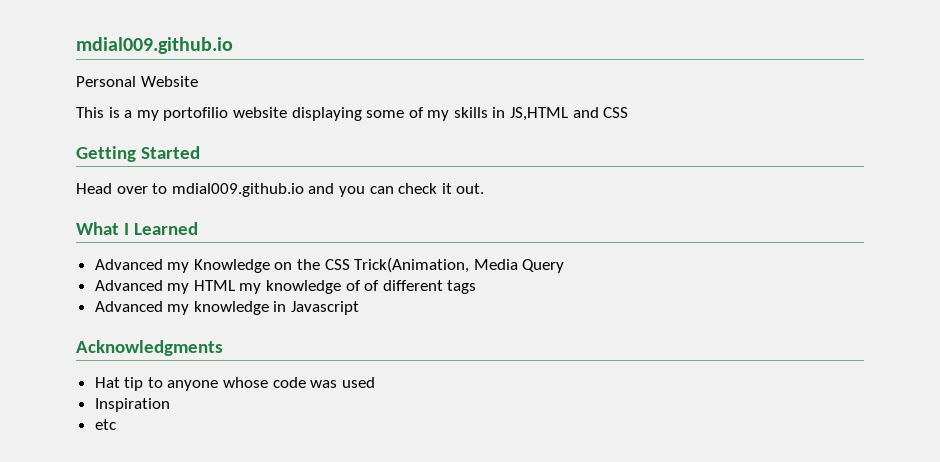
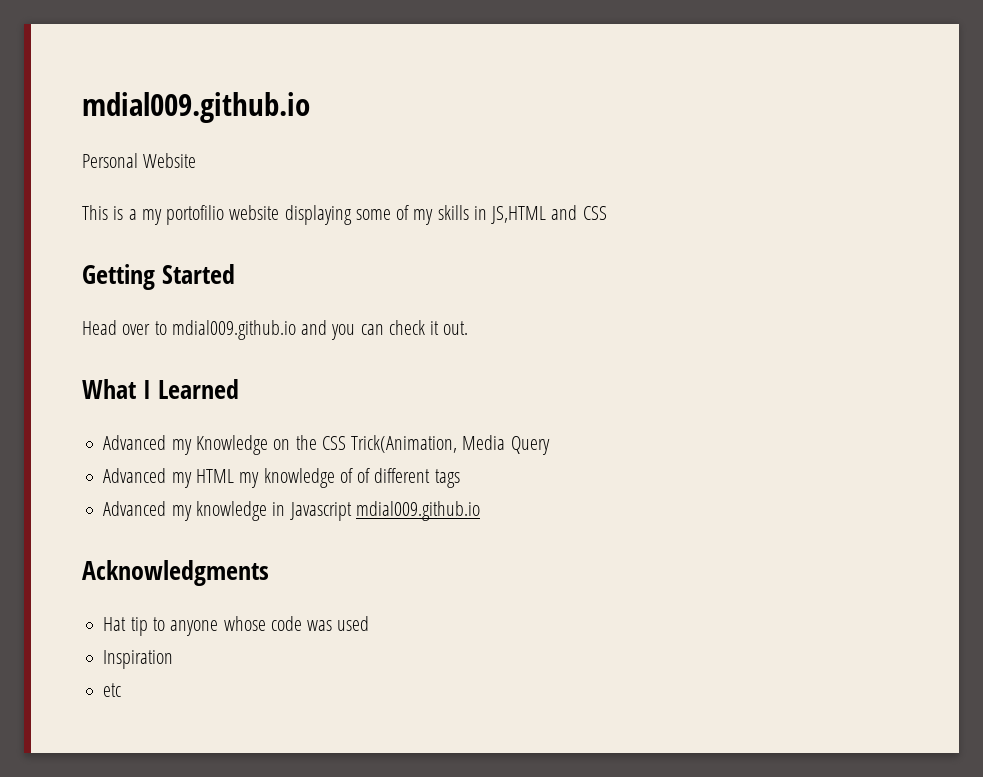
- Advanced my knowledge in Javascript
+ Advanced my knowledge in Javascript mdial009.github.io

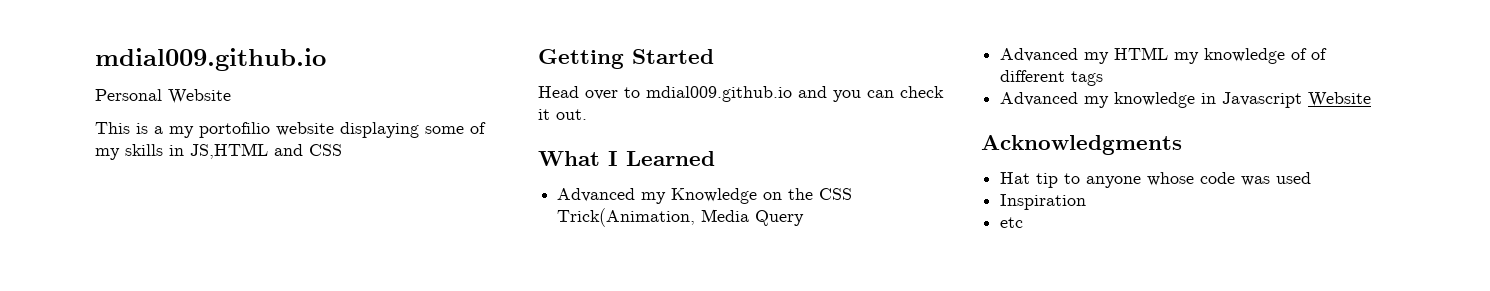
- Advanced my knowledge in Javascript mdial009.github.io
+ Advanced my knowledge in Javascript Website

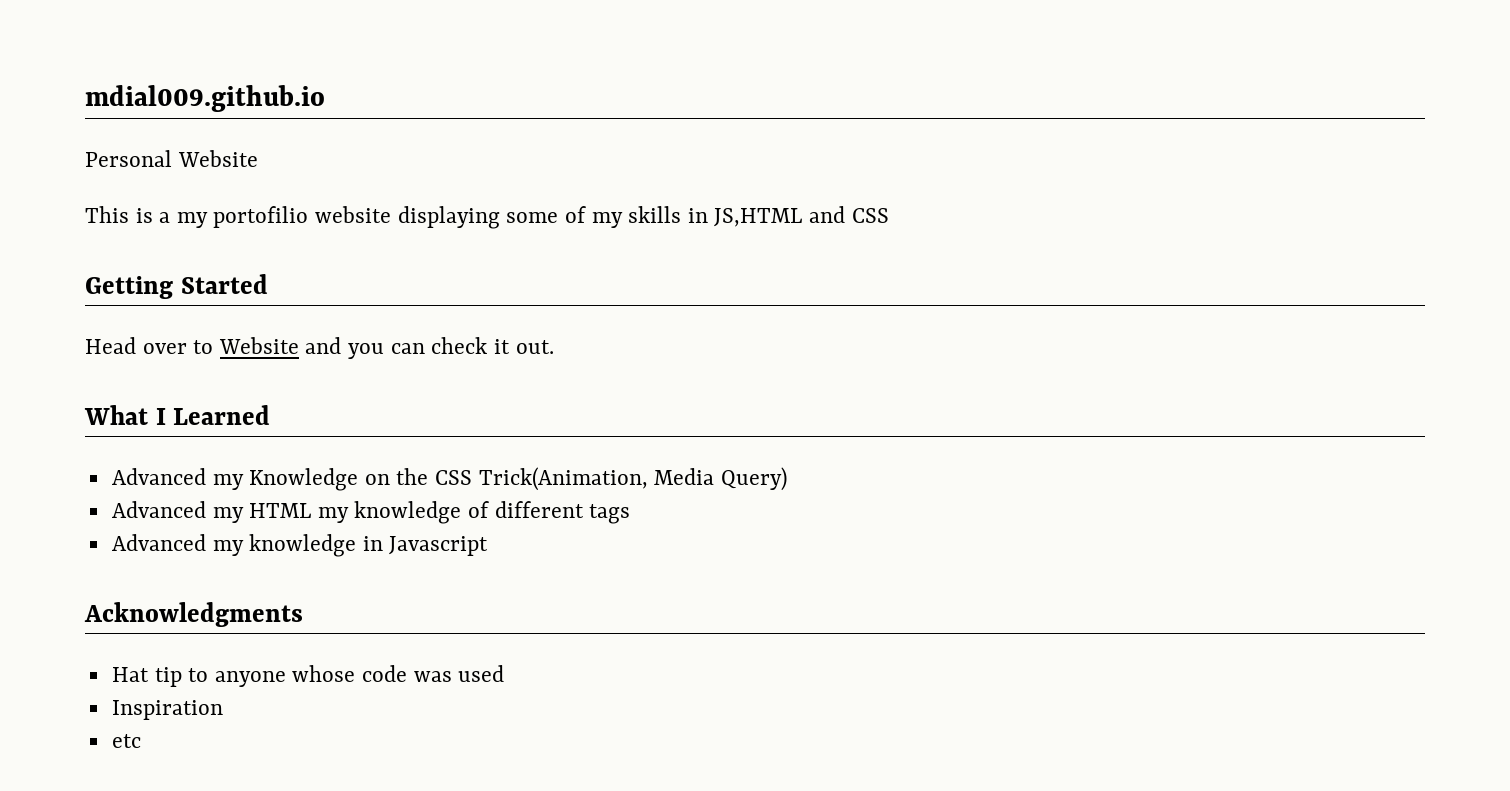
- Head over to mdial009.github.io and you can check it out.
+ Head over to Website and you can check it out.
- Advanced my Knowledge on the CSS Trick(Animation, Media Query
+ Advanced my Knowledge on the CSS Trick(Animation, Media Query)
- Advanced my HTML my knowledge of of different tags
+ Advanced my HTML my knowledge of different tags
- Advanced my knowledge in Javascript Website
+ Advanced my knowledge in Javascript

